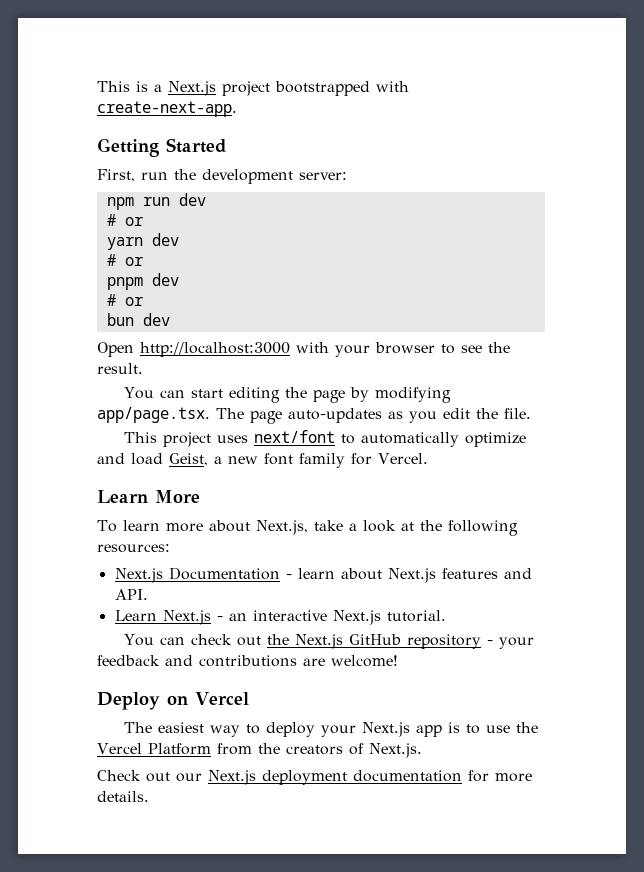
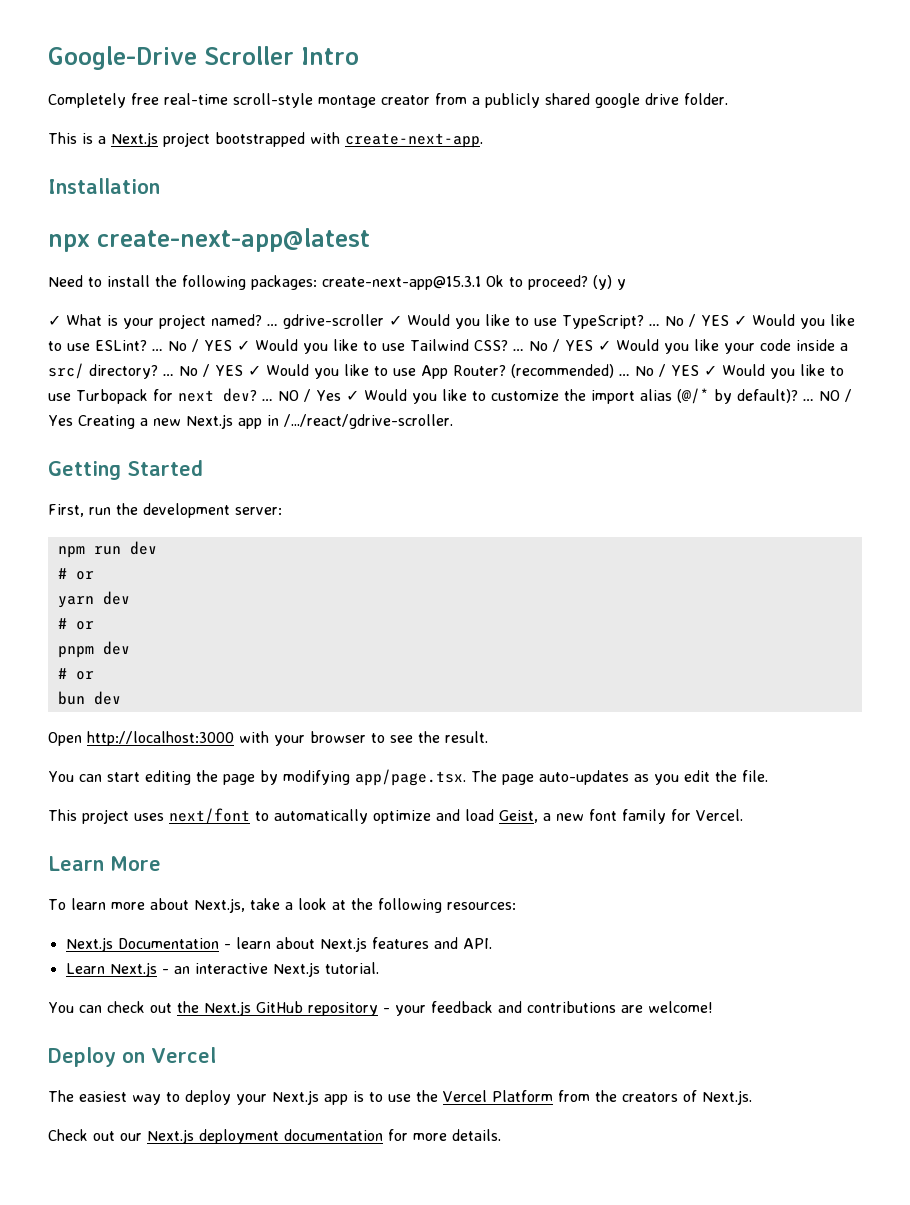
+ Google-Drive Scroller Intro
+ Completely free real-time scroll-style montage creator from a publicly shared google drive folder.
+ Installation
+ npx create-next-app@latest
+ Need to install the following packages: create-next-app@15.3.1 Ok to proceed? (y) y
+ ✓ What is your project named? … gdrive-scroller ✓ Would you like to use TypeScript? … No / YES ✓ Would you like to use ESLint? … No / YES ✓ Would you like to use Tailwind CSS? … No / YES ✓ Would you like your code inside a src/ directory? … No / YES ✓ Would you like to use App Router? (recommended) … No / YES ✓ Would you like to use Turbopack for next dev? … NO / Yes ✓ Would you like to customize the import alias (@/* by default)? … NO / Yes Creating a new Next.js app in /.../react/gdrive-scroller.

